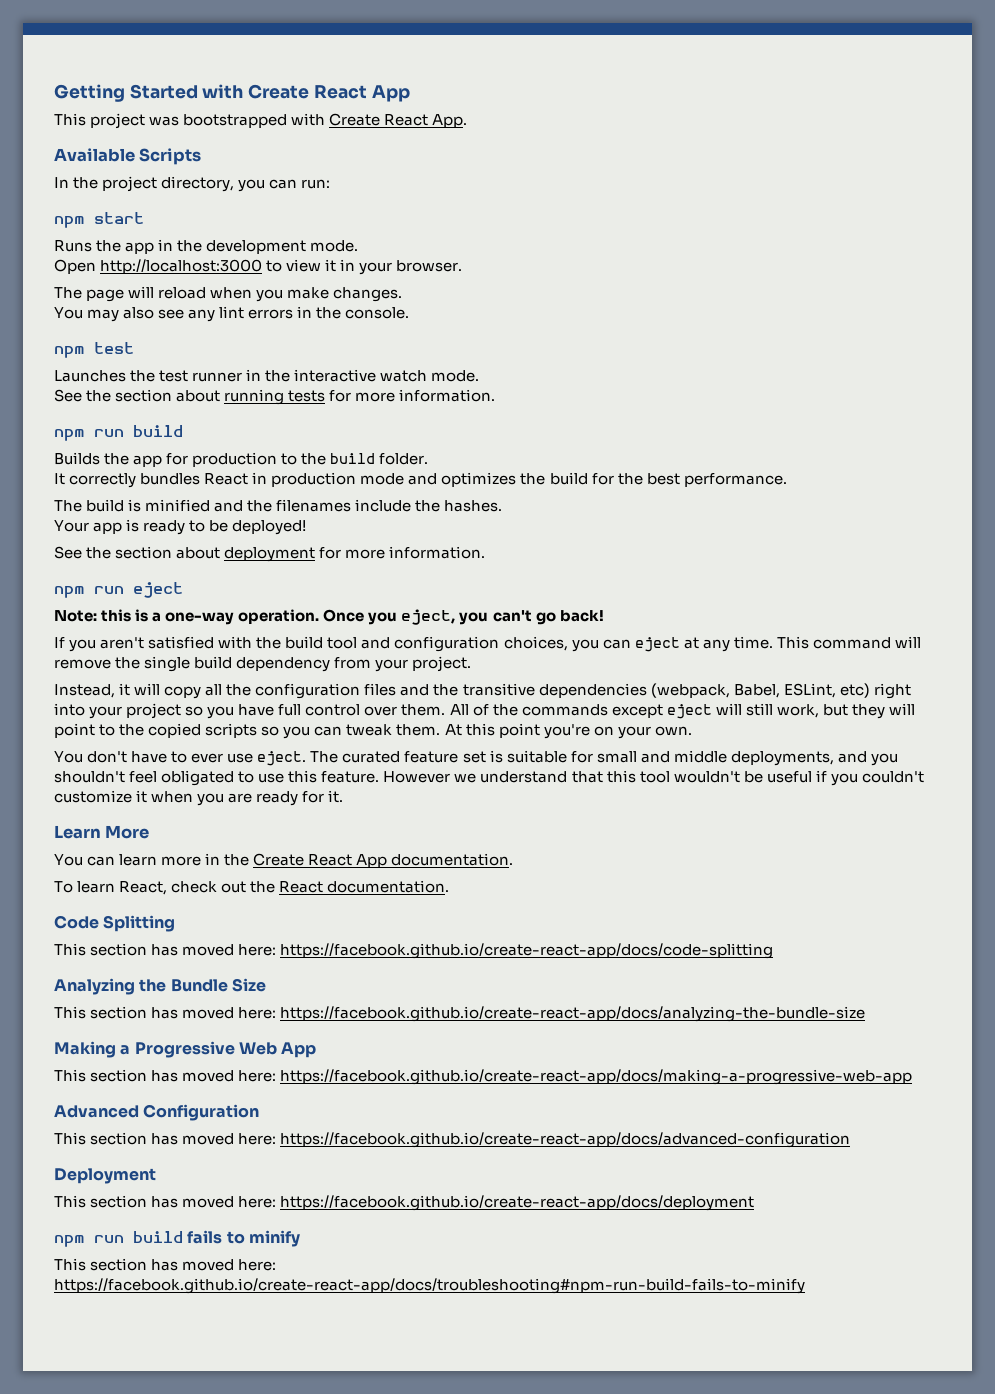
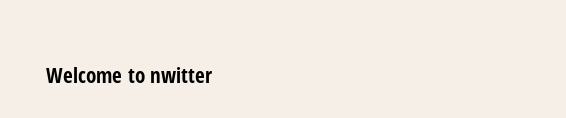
- Getting Started with Create React App
- This project was bootstrapped with Create React App.
- Available Scripts
- In the project directory, you can run:
- npm start
- Runs the app in the development mode.
- Open http://localhost:3000 to view it in your browser.
- The page will reload when you make changes.
- You may also see any lint errors in the console.
- npm test
- Launches the test runner in the interactive watch mode.
- See the section about running tests for more information.
- npm run build
- Builds the app for production to the build folder.
- It correctly bundles React in production mode and optimizes the build for the best performance.
- The build is minified and the filenames include the hashes.
- Your app is ready to be deployed!
- See the section about deployment for more information.
- npm run eject
- Note: this is a one-way operation. Once you eject, you can't go back!
- If you aren't satisfied with the build tool and configuration choices, you can eject at any time. This command will remove the single build dependency from your project.
- Instead, it will copy all the configuration files and the transitive dependencies (webpack, Babel, ESLint, etc) right into your project so you have full control over them. All of the commands except eject will still work, but they will point to the copied scripts so you can tweak them. At this point you're on your own.
- You don't have to ever use eject. The curated feature set is suitable for small and middle deployments, and you shouldn't feel obligated to use this feature. However we understand that this tool wouldn't be useful if you couldn't customize it when you are ready for it.
- Learn More
- You can learn more in the Create React App documentation.
- To learn React, check out the React documentation.
- Code Splitting
- This section has moved here: https://facebook.github.io/create-react-app/docs/code-splitting
- Analyzing the Bundle Size
- This section has moved here: https://facebook.github.io/create-react-app/docs/analyzing-the-bundle-size
- Making a Progressive Web App
- This section has moved here: https://facebook.github.io/create-react-app/docs/making-a-progressive-web-app
- Advanced Configuration
- This section has moved here: https://facebook.github.io/create-react-app/docs/advanced-configuration
- Deployment
- This section has moved here: https://facebook.github.io/create-react-app/docs/deployment
- npm run build fails to minify
- This section has moved here: https://facebook.github.io/create-react-app/docs/troubleshooting#npm-run-build-fails-to-minify
+ Welcome to nwitter

